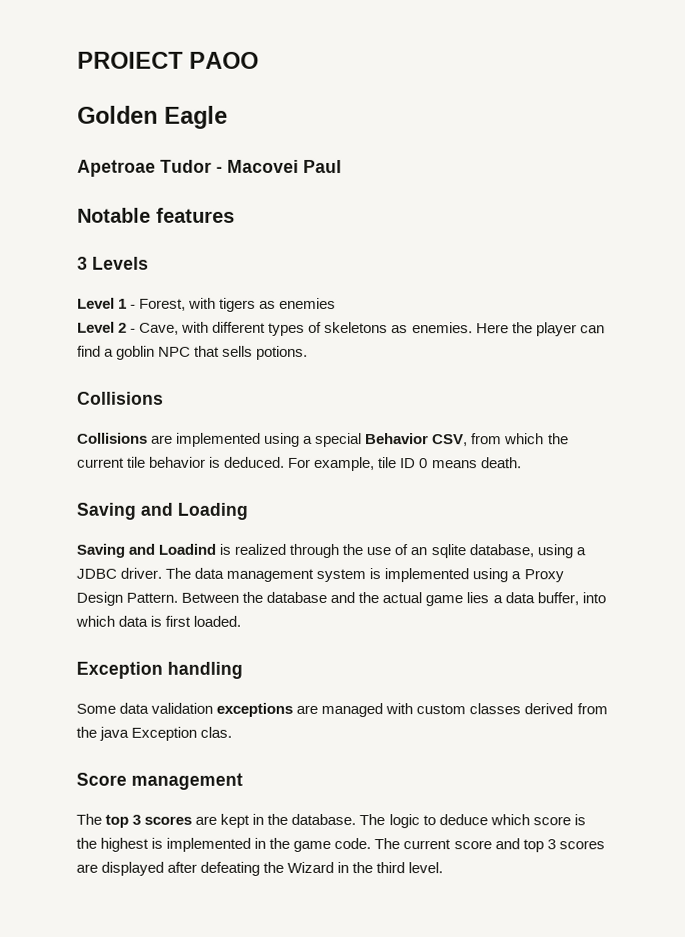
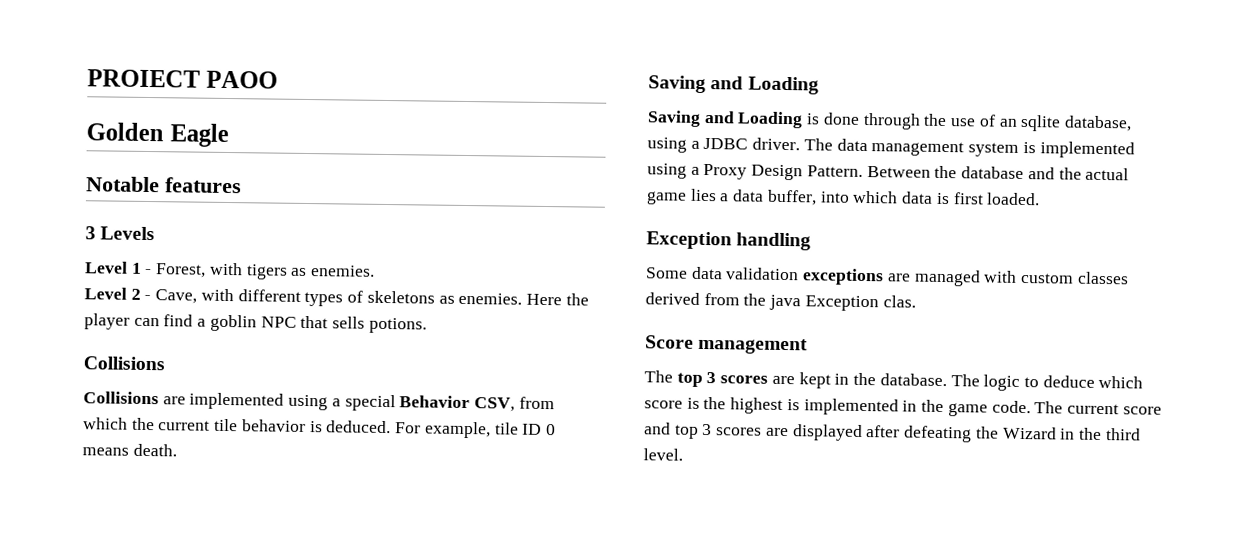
- Apetroae Tudor - Macovei Paul
- Level 1 - Forest, with tigers as enemies
+ Level 1 - Forest, with tigers as enemies.
- Saving and Loadind is realized through the use of an sqlite database, using a JDBC driver.
+ Saving and Loading is done through the use of an sqlite database, using a JDBC driver.

